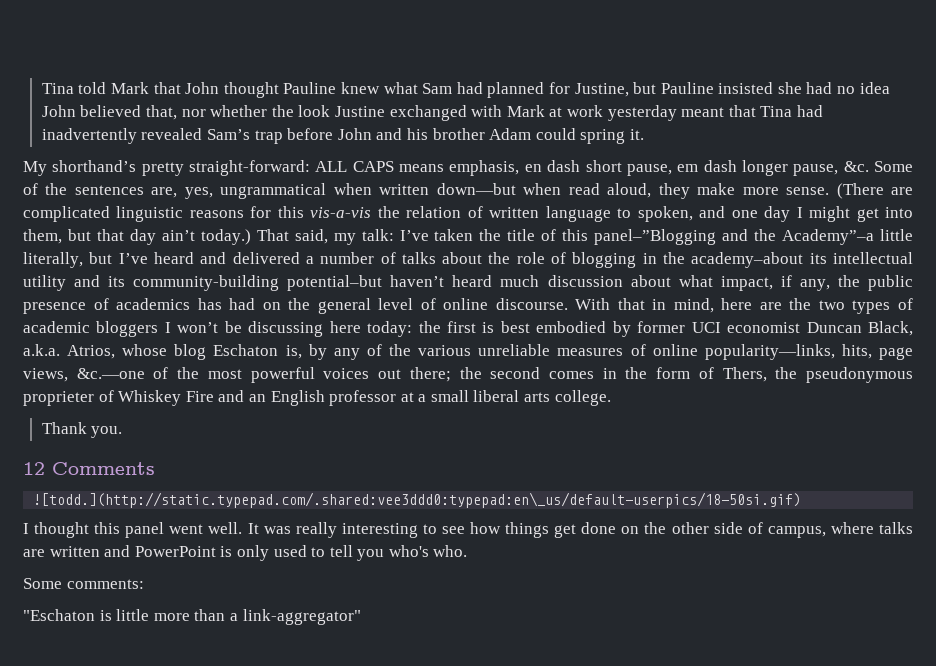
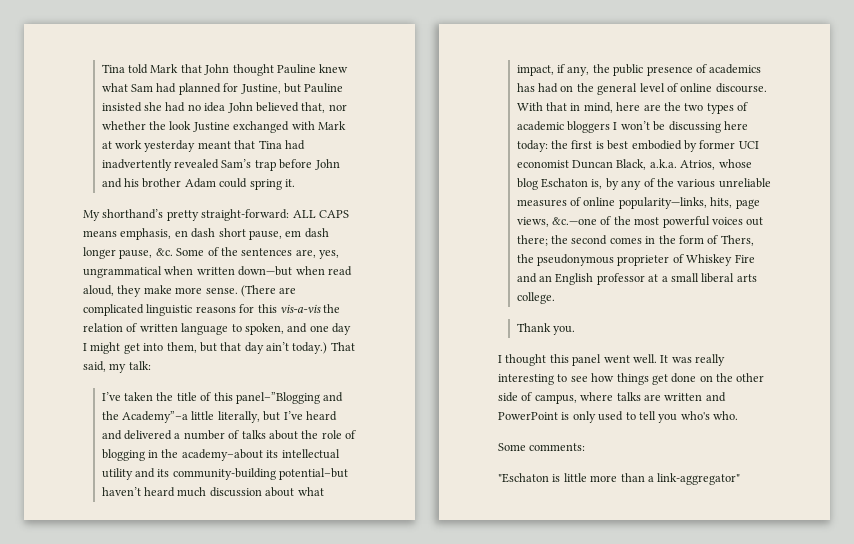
- That said, my talk: I’ve taken the title of this panel–”Blogging and the Academy”–a little literally, but I’ve heard and delivered a number of talks about the role of blogging in the academy–about its intellectual utility and its community-building potential–but haven’t heard much discussion about what impact, if any, the public presence of academics has had on the general level of online discourse.
+ That said, my talk:
+ I’ve taken the title of this panel–”Blogging and the Academy”–a little literally, but I’ve heard and delivered a number of talks about the role of blogging in the academy–about its intellectual utility and its community-building potential–but haven’t heard much discussion about what impact, if any, the public presence of academics has had on the general level of online discourse.
- 12 Comments
- ![todd.](http://static.typepad.com/.shared:vee3ddd0:typepad:en\_us/default-userpics/18-50si.gif)

